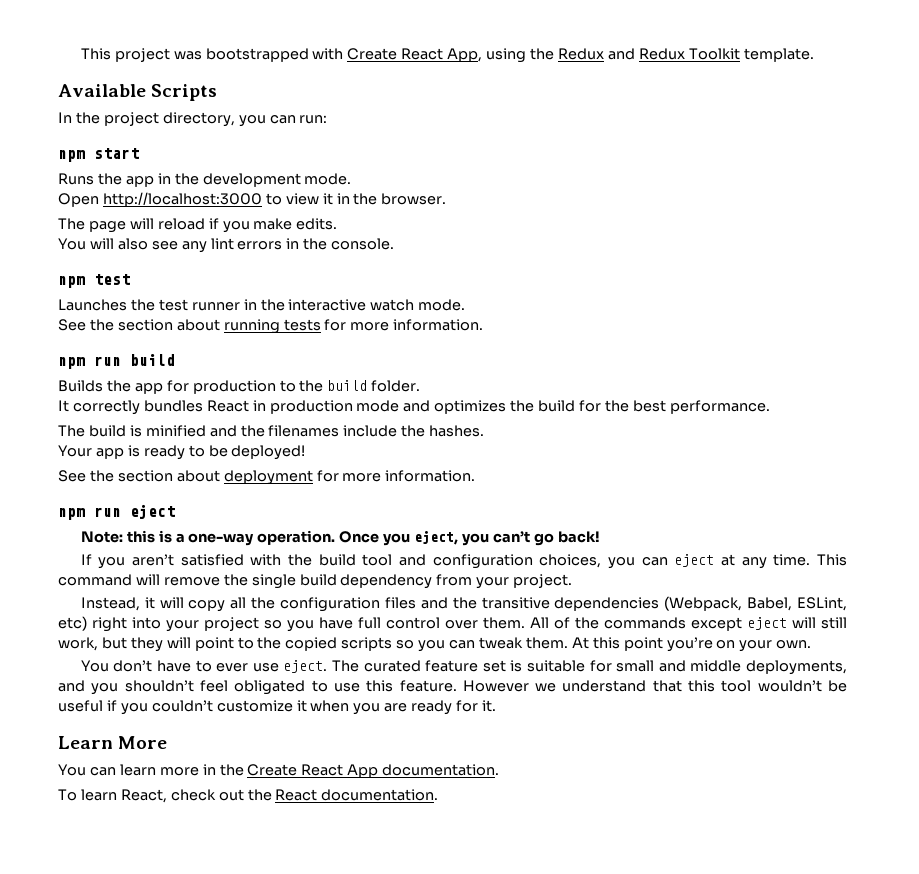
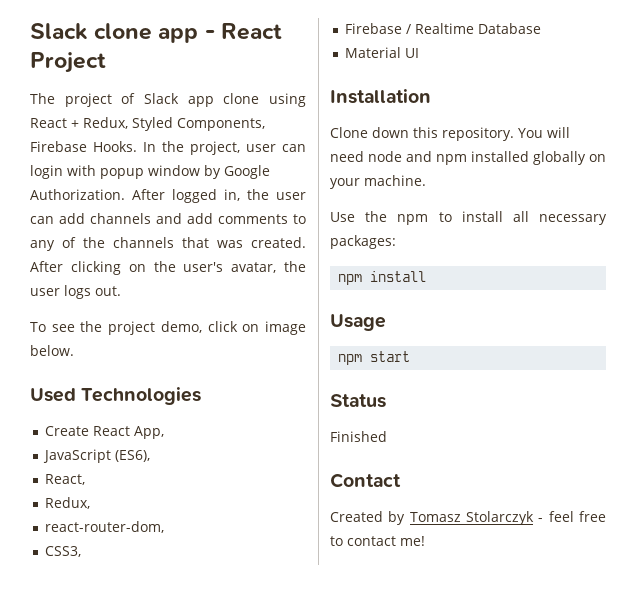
- This project was bootstrapped with Create React App, using the Redux and Redux Toolkit template.
- Available Scripts
- In the project directory, you can run:
+ Slack clone app - React Project
+ The project of Slack app clone using React + Redux, Styled Components, Firebase Hooks. In the project, user can login with popup window by Google Authorization. After logged in, the user can add channels and add comments to any of the channels that was created. After clicking on the user's avatar, the user logs out.
+ To see the project demo, click on image below.
+ Used Technologies
+ Create React App,
+ JavaScript (ES6),
+ React,
+ Redux,
+ react-router-dom,
+ CSS3,
+ Firebase / Realtime Database
+ Material UI
+ Installation
+ Clone down this repository. You will need node and npm installed globally on your machine.
+ Use the npm to install all necessary packages:
+ npm install
+ Usage
  npm start
- Runs the app in the development mode.
- Open http://localhost:3000 to view it in the browser.
- The page will reload if you make edits.
- You will also see any lint errors in the console.
- npm test
- Launches the test runner in the interactive watch mode.
- See the section about running tests for more information.
- npm run build
- Builds the app for production to the build folder.
- It correctly bundles React in production mode and optimizes the build for the best performance.
- The build is minified and the filenames include the hashes.
- Your app is ready to be deployed!
- See the section about deployment for more information.
- npm run eject
- Note: this is a one-way operation. Once you eject, you can’t go back!
- If you aren’t satisfied with the build tool and configuration choices, you can eject at any time. This command will remove the single build dependency from your project.
- Instead, it will copy all the configuration files and the transitive dependencies (Webpack, Babel, ESLint, etc) right into your project so you have full control over them. All of the commands except eject will still work, but they will point to the copied scripts so you can tweak them. At this point you’re on your own.
- You don’t have to ever use eject. The curated feature set is suitable for small and middle deployments, and you shouldn’t feel obligated to use this feature. However we understand that this tool wouldn’t be useful if you couldn’t customize it when you are ready for it.
- Learn More
- You can learn more in the Create React App documentation.
- To learn React, check out the React documentation.
+ Status
+ Finished
+ Contact
+ Created by Tomasz Stolarczyk - feel free to contact me!

